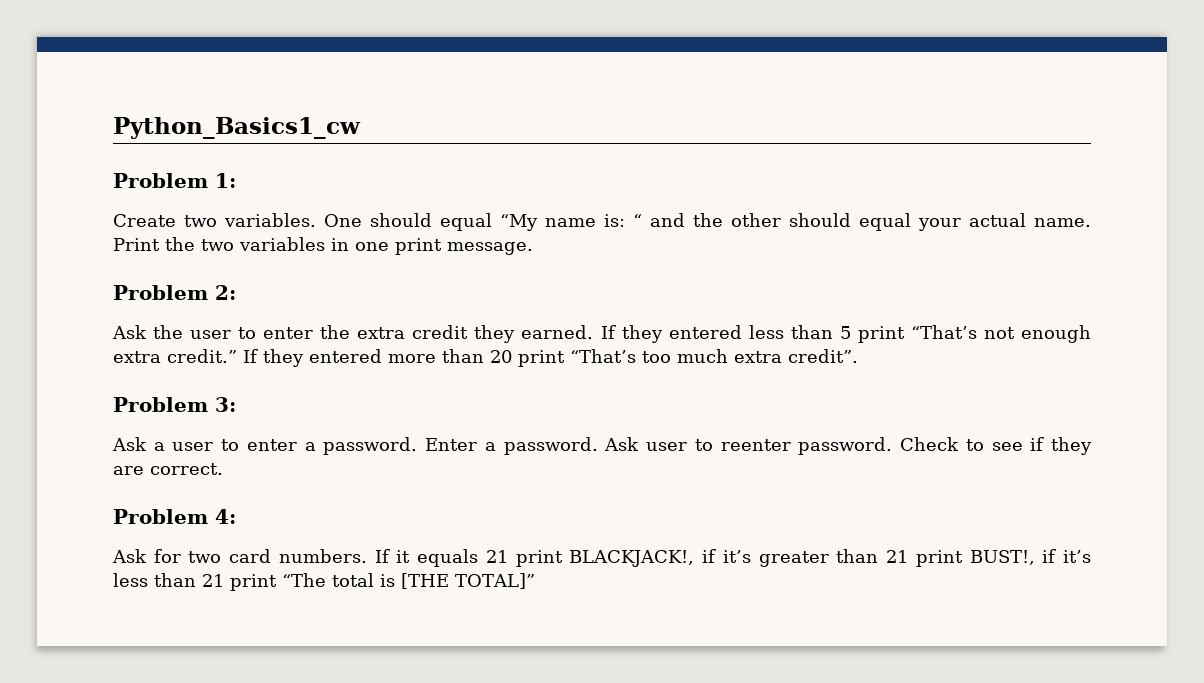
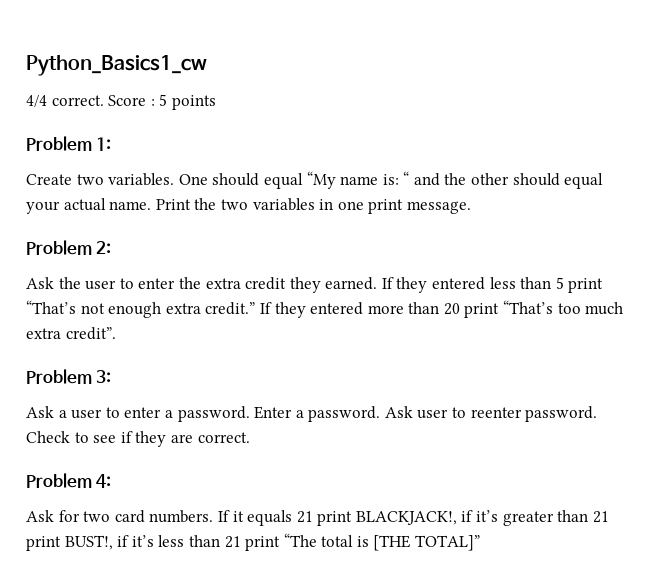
+ 4/4 correct. Score : 5 points

